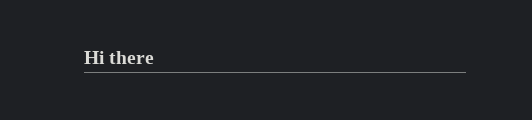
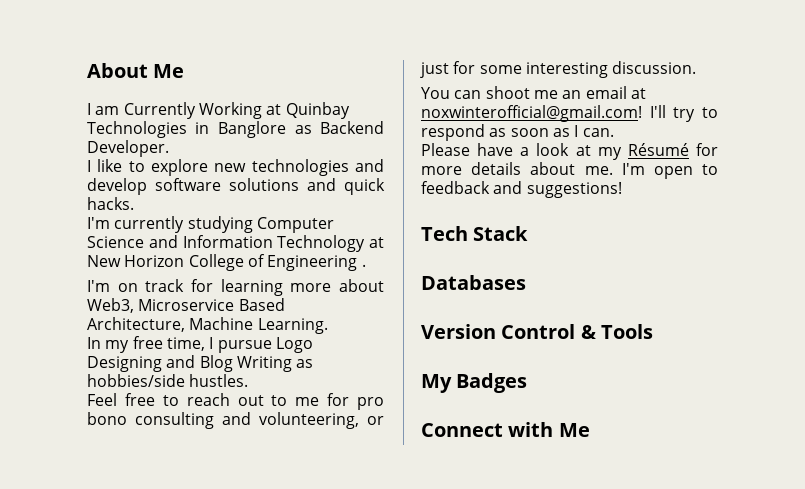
- Hi there
+ About Me
+ I am Currently Working at Quinbay Technologies in Banglore as Backend Developer.
+ I like to explore new technologies and develop software solutions and quick hacks.
+ I'm currently studying Computer Science and Information Technology at New Horizon College of Engineering .
+ I'm on track for learning more about Web3, Microservice Based Architecture, Machine Learning.
+ In my free time, I pursue Logo Designing and Blog Writing as hobbies/side hustles.
+ Feel free to reach out to me for pro bono consulting and volunteering, or just for some interesting discussion.
+ You can shoot me an email at noxwinterofficial@gmail.com! I'll try to respond as soon as I can.
+ Please have a look at my Résumé for more details about me. I'm open to feedback and suggestions!
+ Tech Stack
+ Databases
+ Version Control & Tools
+ My Badges
+ Connect with Me

